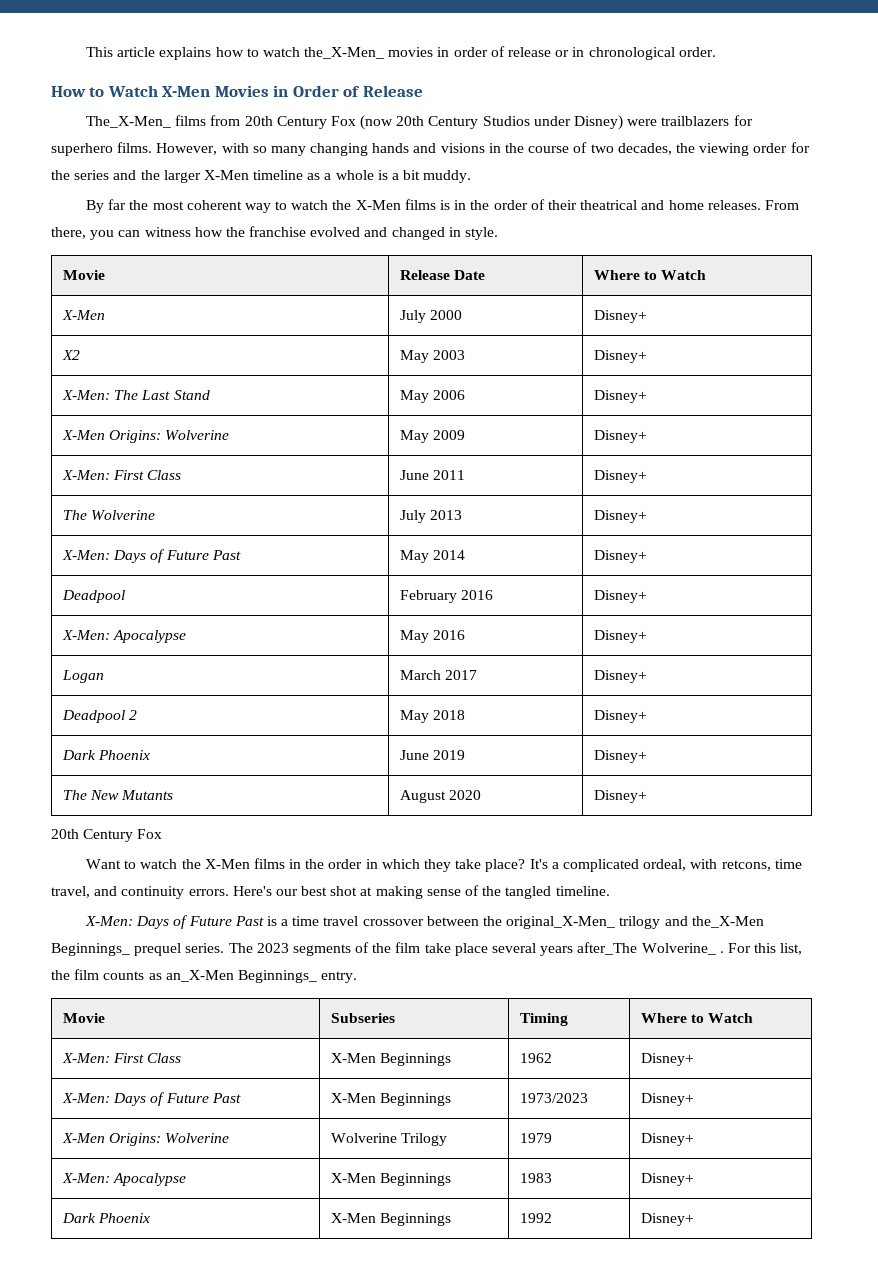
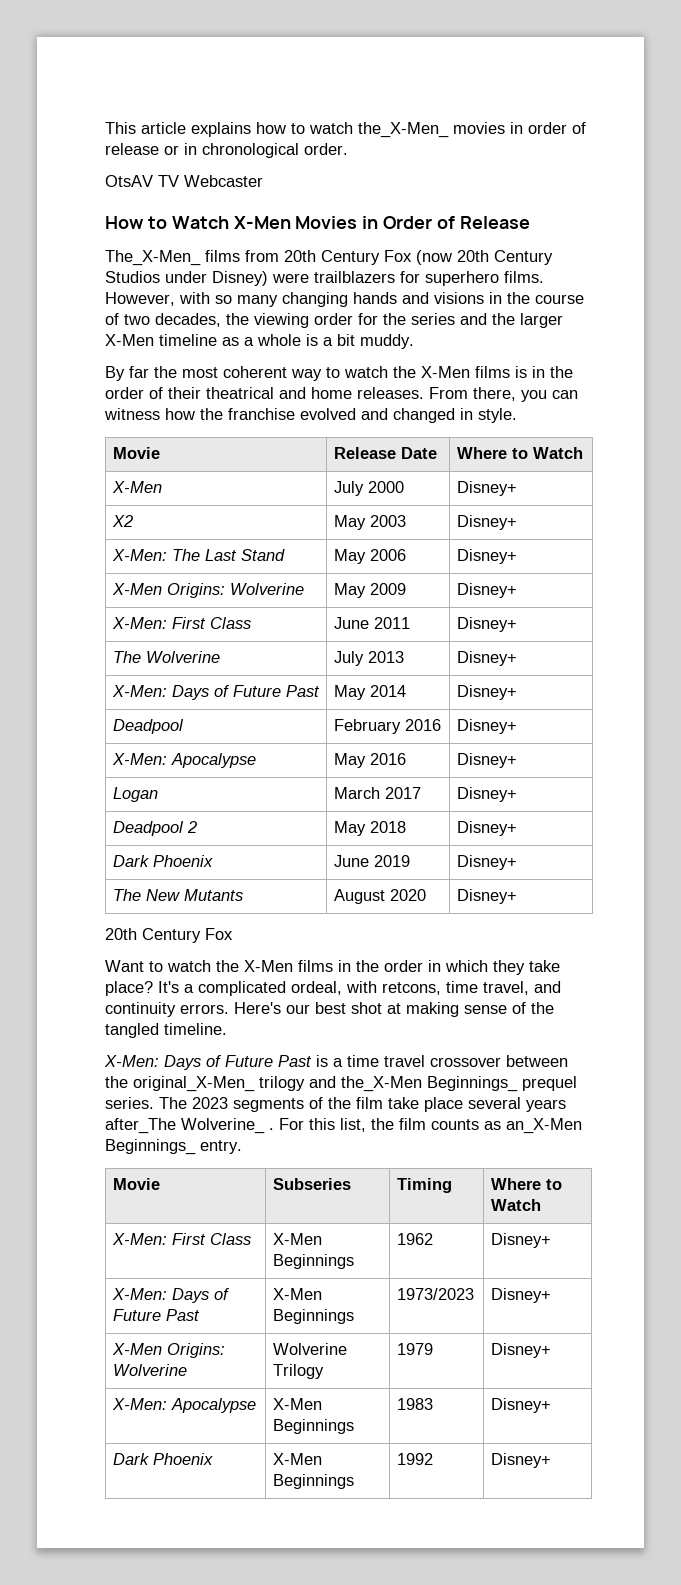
+ OtsAV TV Webcaster

